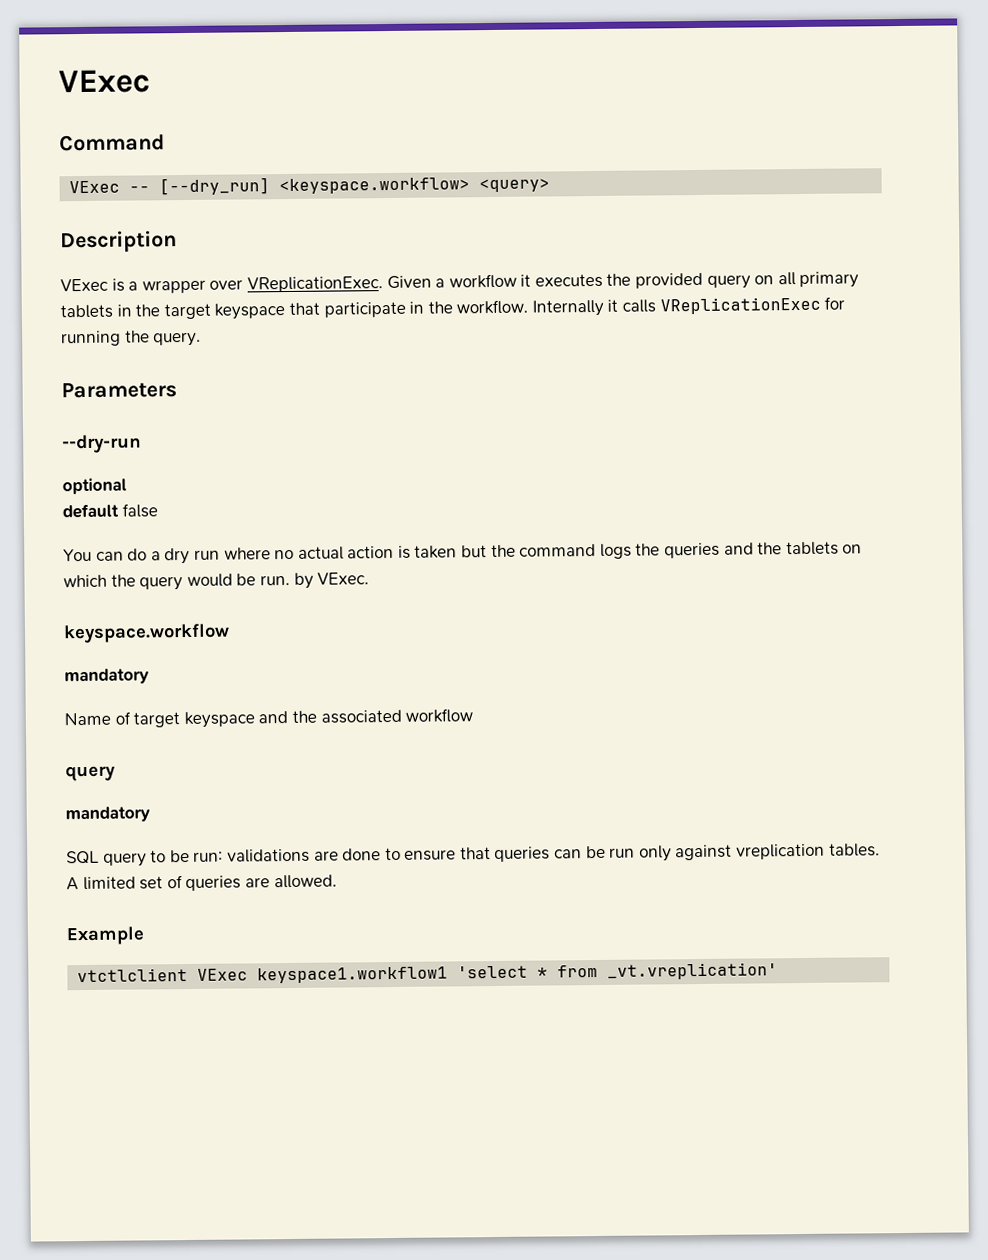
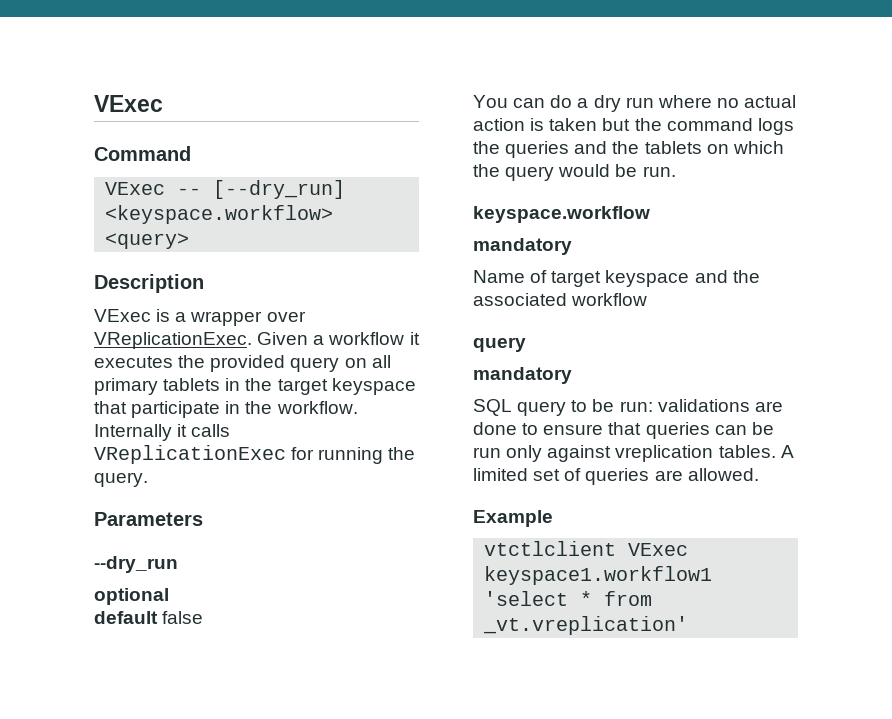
- --dry-run
+ --dry_run
- You can do a dry run where no actual action is taken but the command logs the queries and the tablets on which the query would be run. by VExec.
+ You can do a dry run where no actual action is taken but the command logs the queries and the tablets on which the query would be run.

